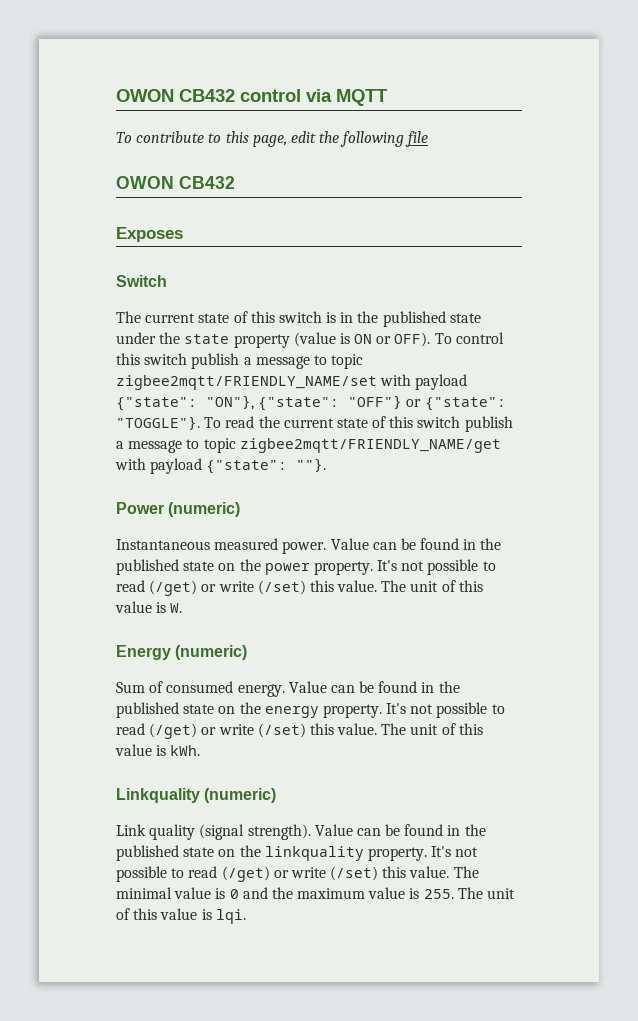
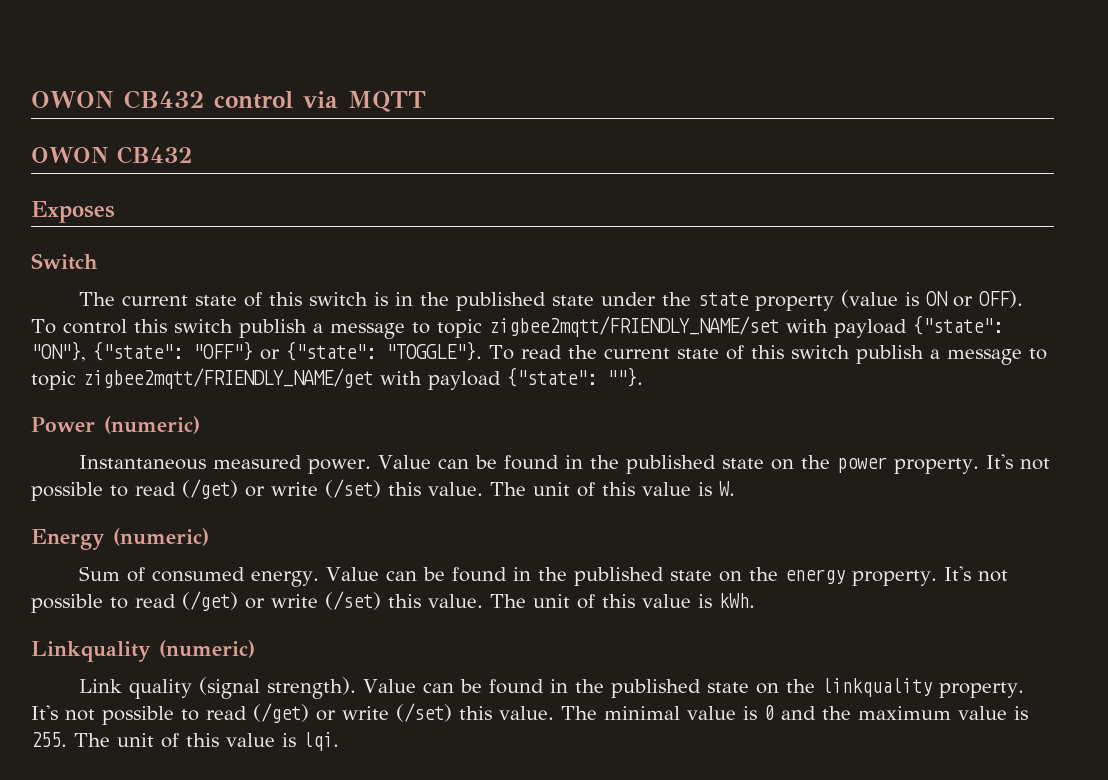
- To contribute to this page, edit the following file

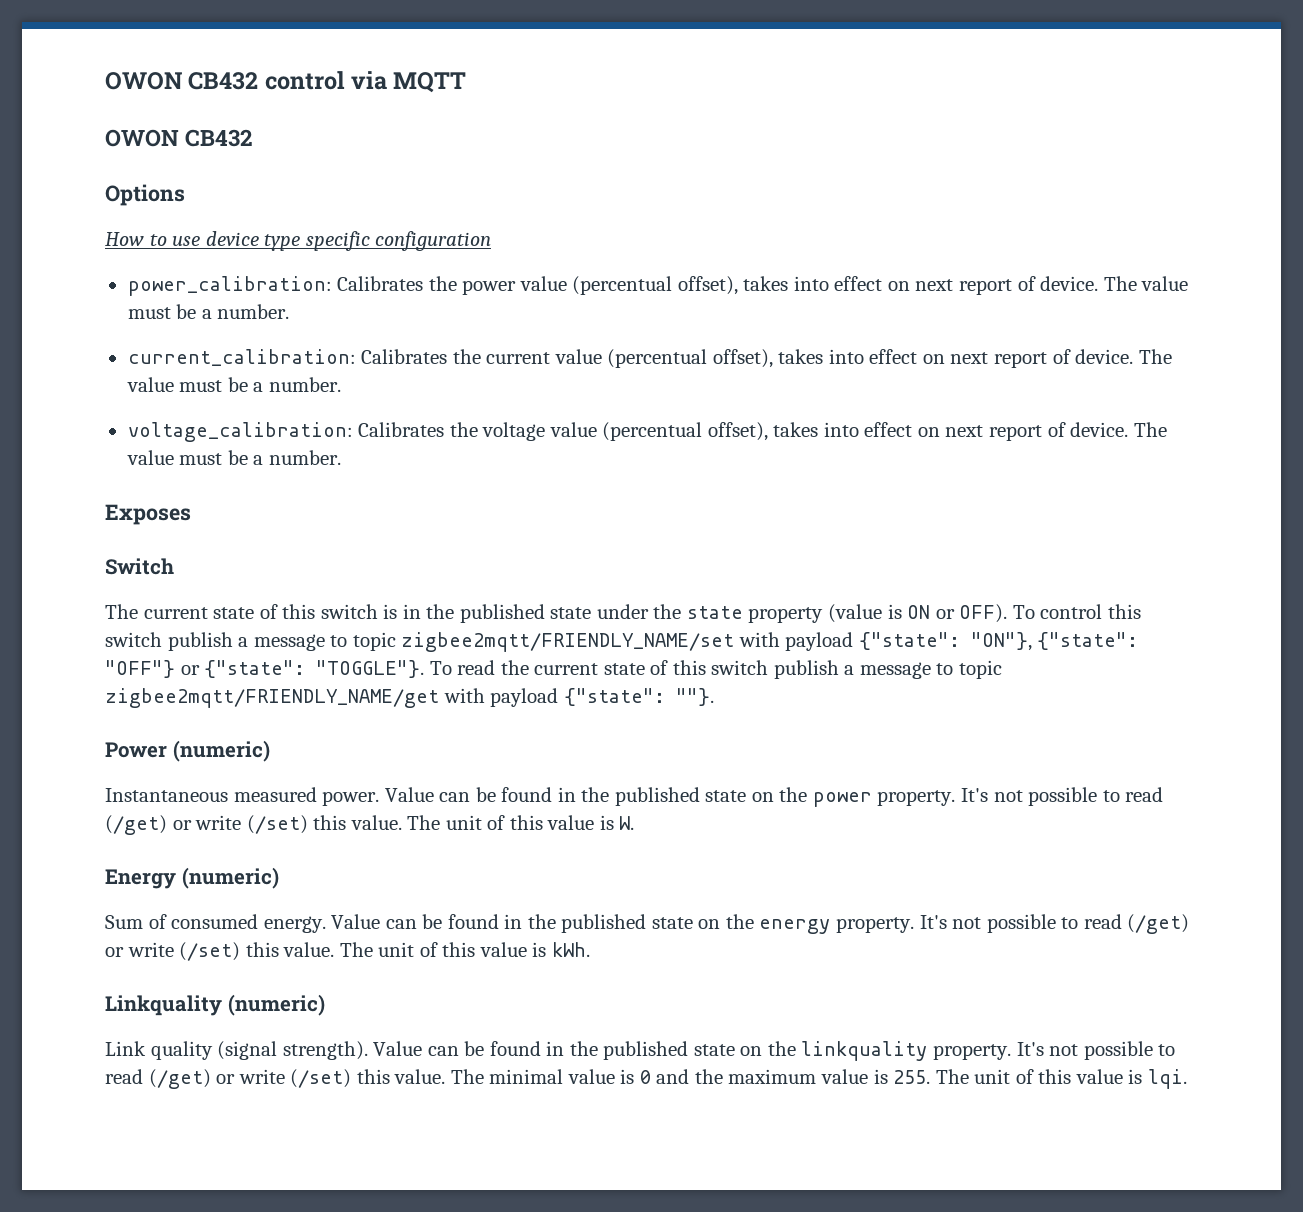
+ Options
+ How to use device type specific configuration
+ power_calibration: Calibrates the power value (percentual offset), takes into effect on next report of device. The value must be a number.
+ current_calibration: Calibrates the current value (percentual offset), takes into effect on next report of device. The value must be a number.
+ voltage_calibration: Calibrates the voltage value (percentual offset), takes into effect on next report of device. The value must be a number.

